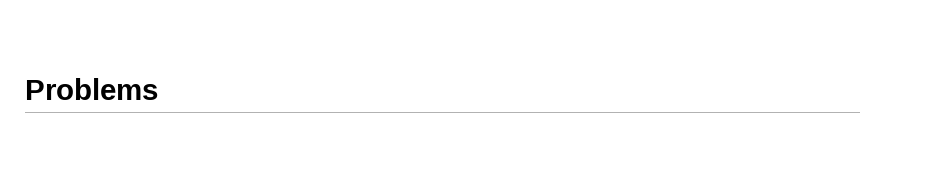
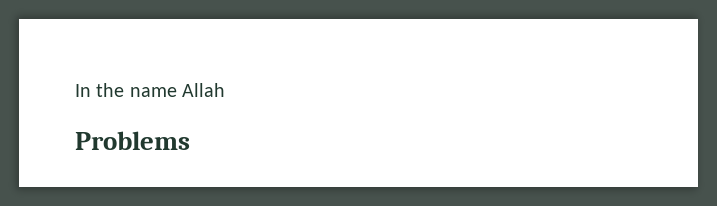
+ In the name Allah

